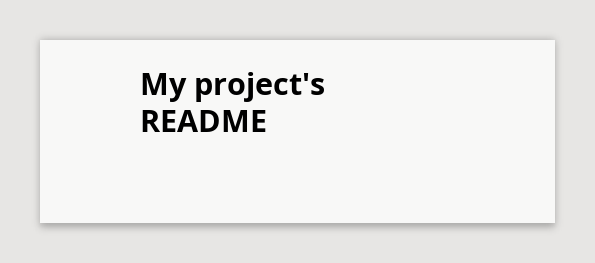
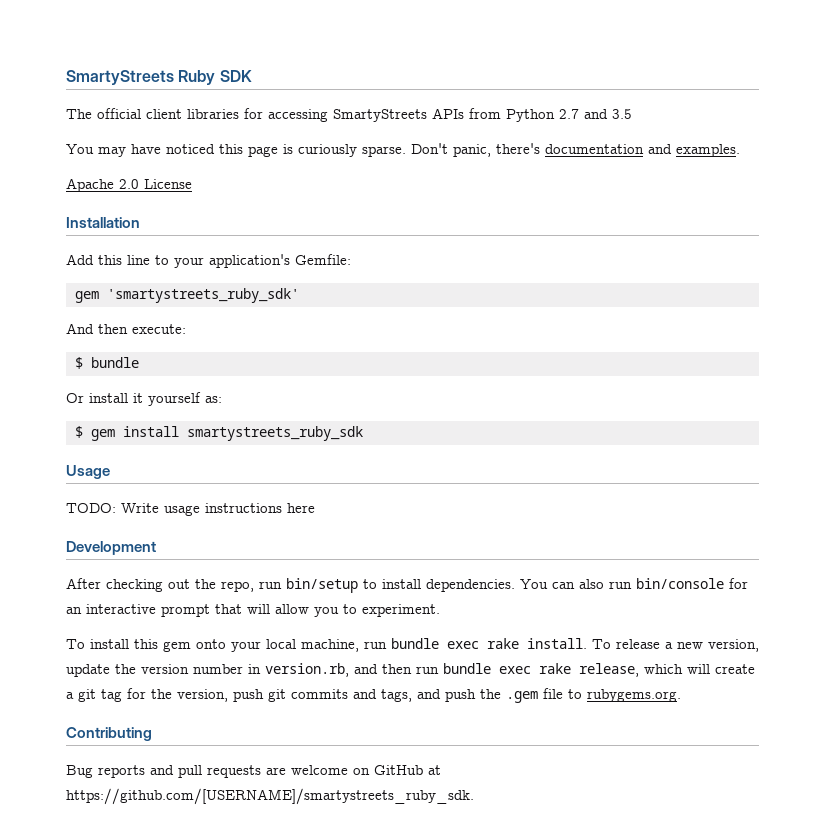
- My project's README
+ SmartyStreets Ruby SDK
+ The official client libraries for accessing SmartyStreets APIs from Python 2.7 and 3.5
+ You may have noticed this page is curiously sparse. Don't panic, there's documentation and examples.
+ Apache 2.0 License
+ Installation
+ Add this line to your application's Gemfile:
+ gem 'smartystreets_ruby_sdk'
+ And then execute:
+ $ bundle
+ Or install it yourself as:
+ $ gem install smartystreets_ruby_sdk
+ Usage
+ TODO: Write usage instructions here
+ Development
+ After checking out the repo, run bin/setup to install dependencies. You can also run bin/console for an interactive prompt that will allow you to experiment.
+ To install this gem onto your local machine, run bundle exec rake install. To release a new version, update the version number in version.rb, and then run bundle exec rake release, which will create a git tag for the version, push git commits and tags, and push the .gem file to rubygems.org.
+ Contributing
+ Bug reports and pull requests are welcome on GitHub at https://github.com/[USERNAME]/smartystreets_ruby_sdk.

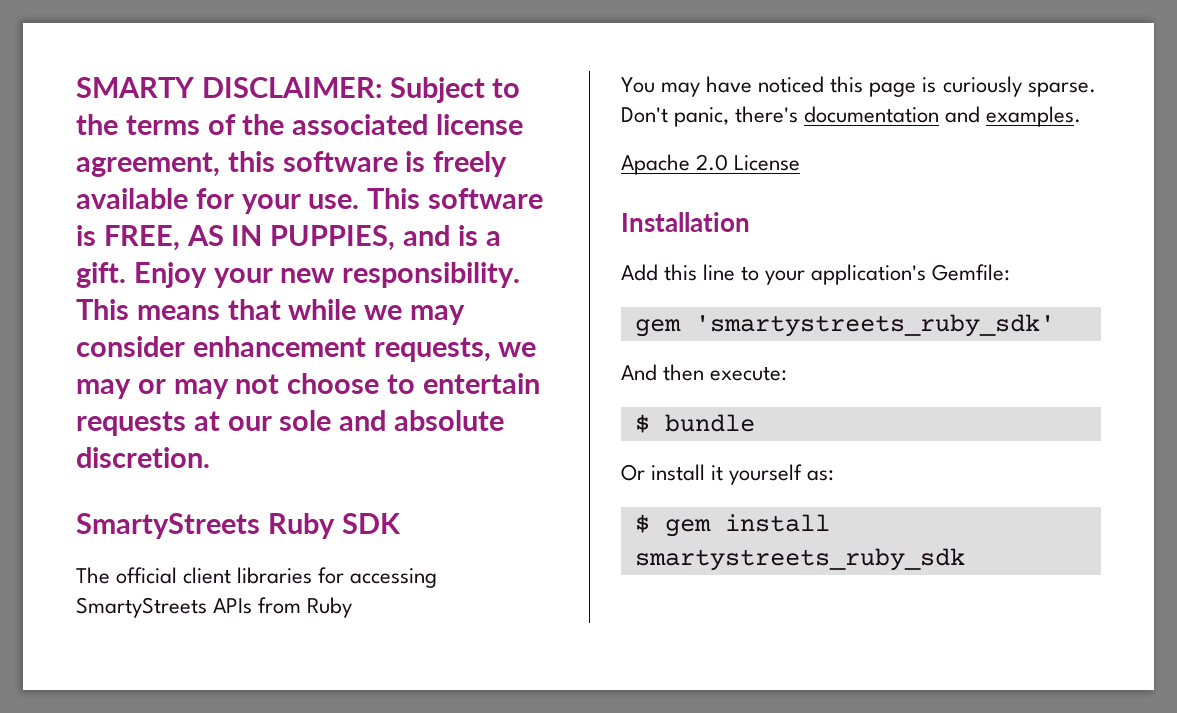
+ SMARTY DISCLAIMER: Subject to the terms of the associated license agreement, this software is freely available for your use. This software is FREE, AS IN PUPPIES, and is a gift. Enjoy your new responsibility. This means that while we may consider enhancement requests, we may or may not choose to entertain requests at our sole and absolute discretion.
- The official client libraries for accessing SmartyStreets APIs from Python 2.7 and 3.5
+ The official client libraries for accessing SmartyStreets APIs from Ruby
- Usage
- TODO: Write usage instructions here
- Development
- After checking out the repo, run bin/setup to install dependencies. You can also run bin/console for an interactive prompt that will allow you to experiment.
- To install this gem onto your local machine, run bundle exec rake install. To release a new version, update the version number in version.rb, and then run bundle exec rake release, which will create a git tag for the version, push git commits and tags, and push the .gem file to rubygems.org.
- Contributing
- Bug reports and pull requests are welcome on GitHub at https://github.com/[USERNAME]/smartystreets_ruby_sdk.

